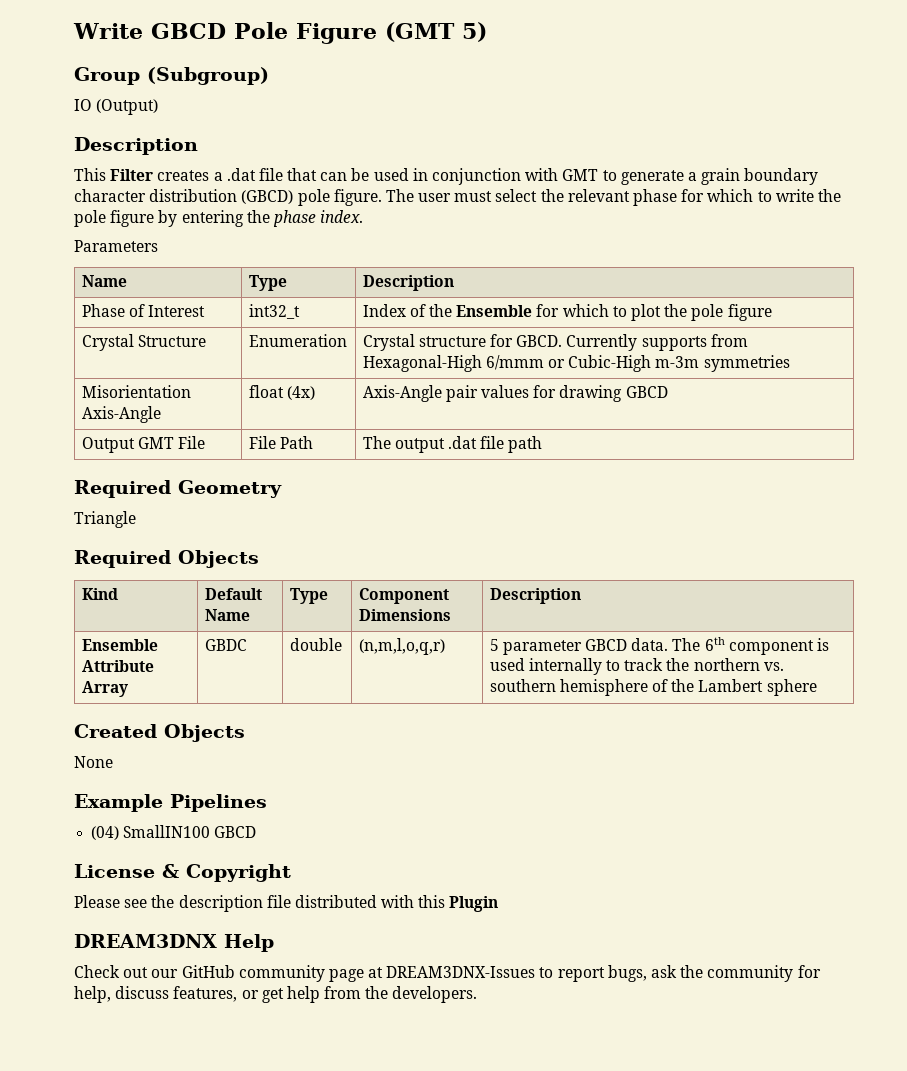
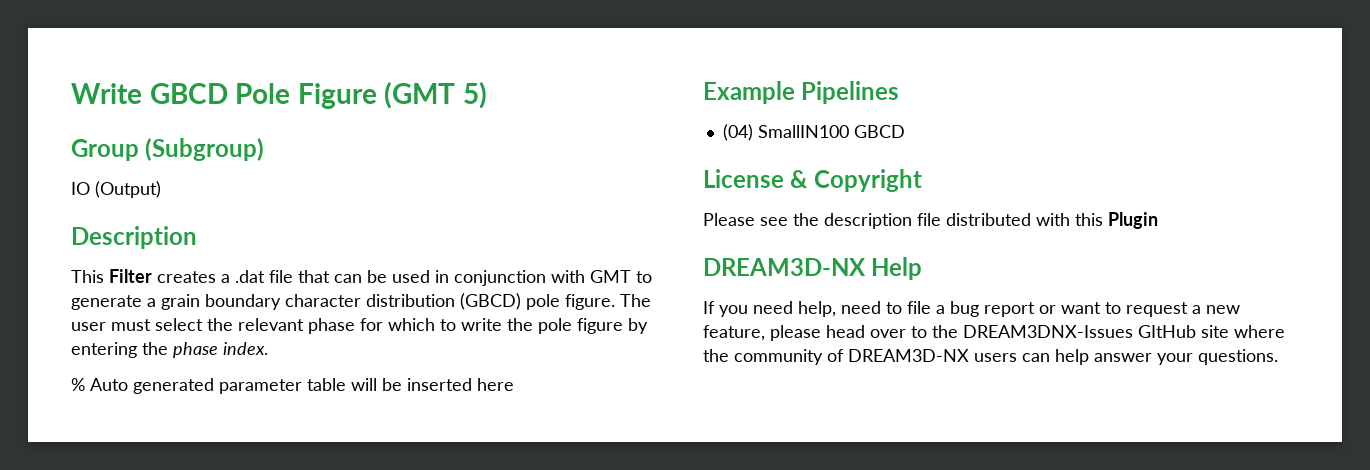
- Parameters
- Name | Type | Description
- Phase of Interest | int32_t | Index of the Ensemble for which to plot the pole figure
- Crystal Structure | Enumeration | Crystal structure for GBCD. Currently supports from Hexagonal-High 6/mmm or Cubic-High m-3m symmetries
- Misorientation Axis-Angle | float (4x) | Axis-Angle pair values for drawing GBCD
- Output GMT File | File Path | The output .dat file path
- Required Geometry
- Triangle
- Required Objects
- Kind | Default Name | Type | Component Dimensions | Description
- Ensemble Attribute Array | GBDC | double | (n,m,l,o,q,r) | 5 parameter GBCD data. The 6th component is used internally to track the northern vs. southern hemisphere of the Lambert sphere
- Created Objects
- None
+ % Auto generated parameter table will be inserted here
- DREAM3DNX Help
+ DREAM3D-NX Help
- Check out our GitHub community page at DREAM3DNX-Issues to report bugs, ask the community for help, discuss features, or get help from the developers.
+ If you need help, need to file a bug report or want to request a new feature, please head over to the DREAM3DNX-Issues GItHub site where the community of DREAM3D-NX users can help answer your questions.

